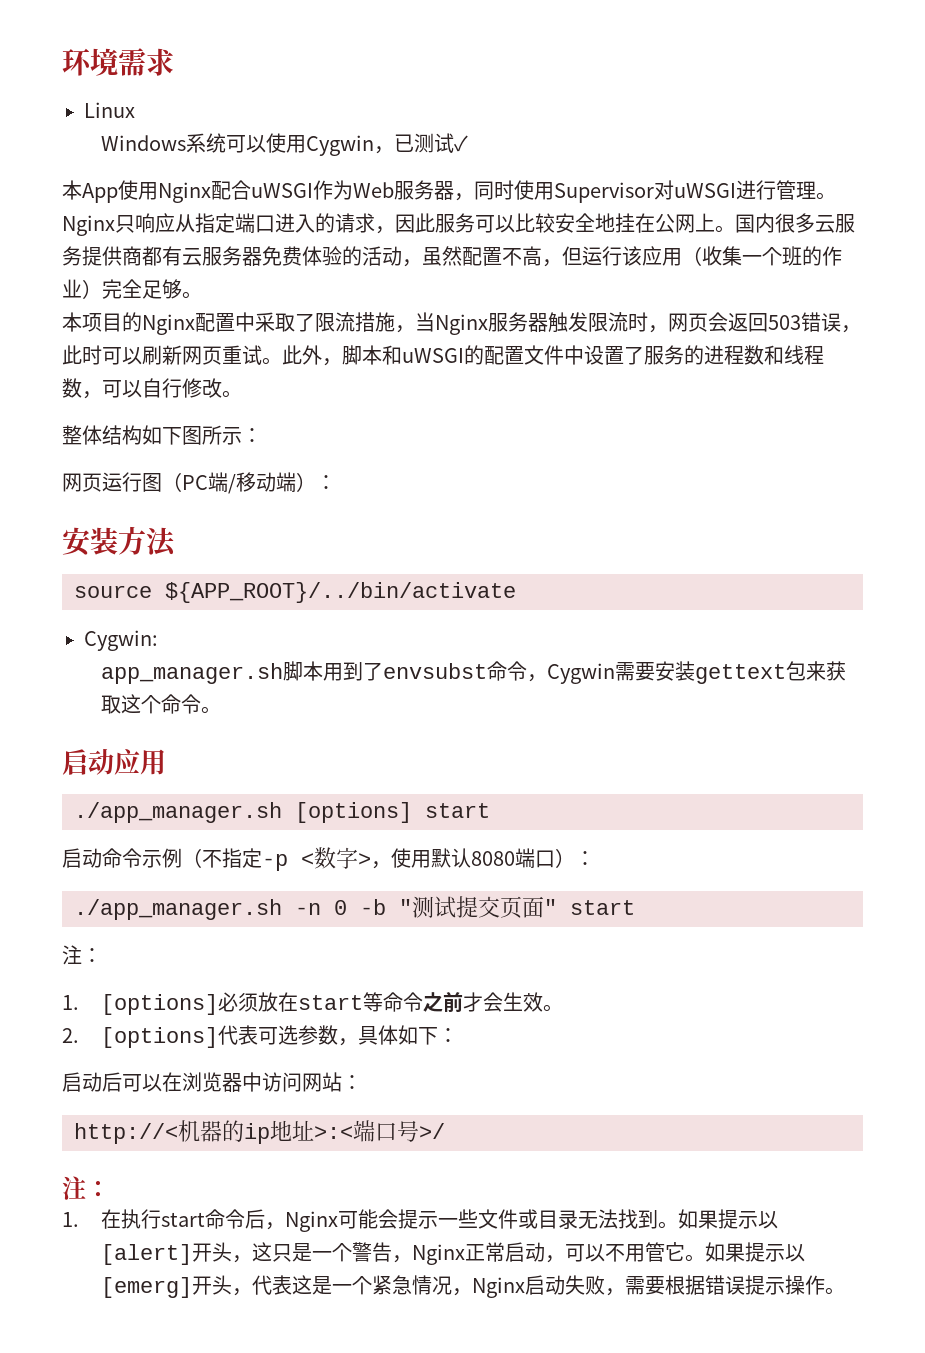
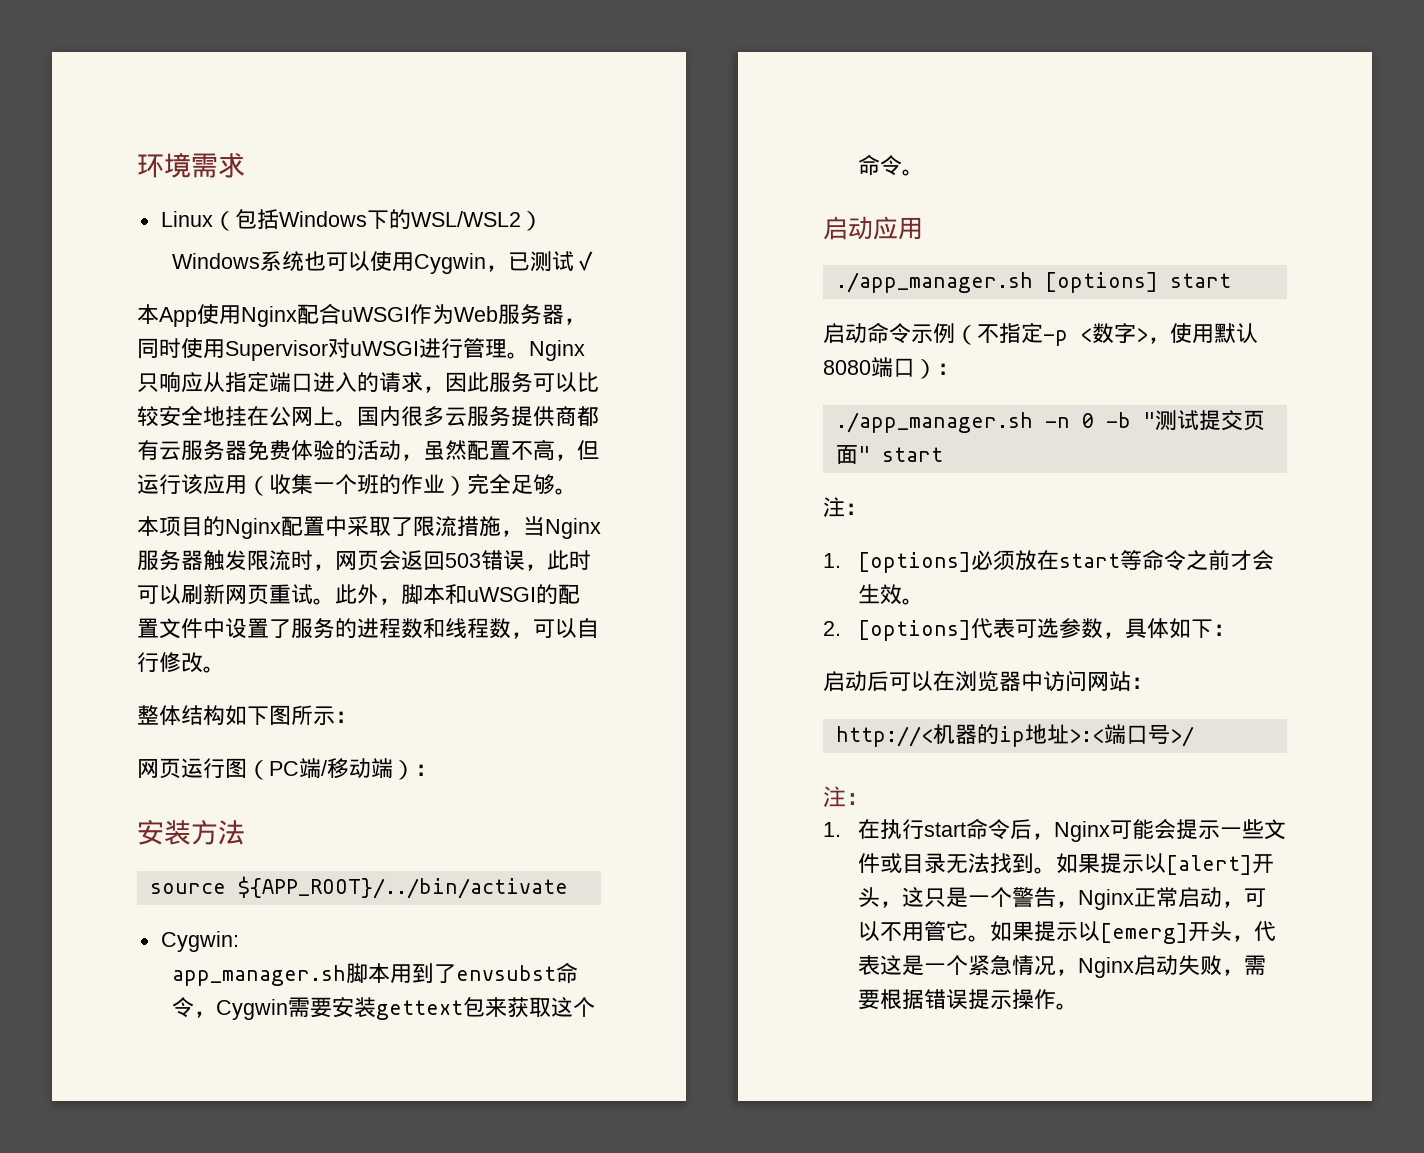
- Linux
+ Linux（包括Windows下的WSL/WSL2）
- Windows系统可以使用Cygwin，已测试✓
+ Windows系统也可以使用Cygwin，已测试✓

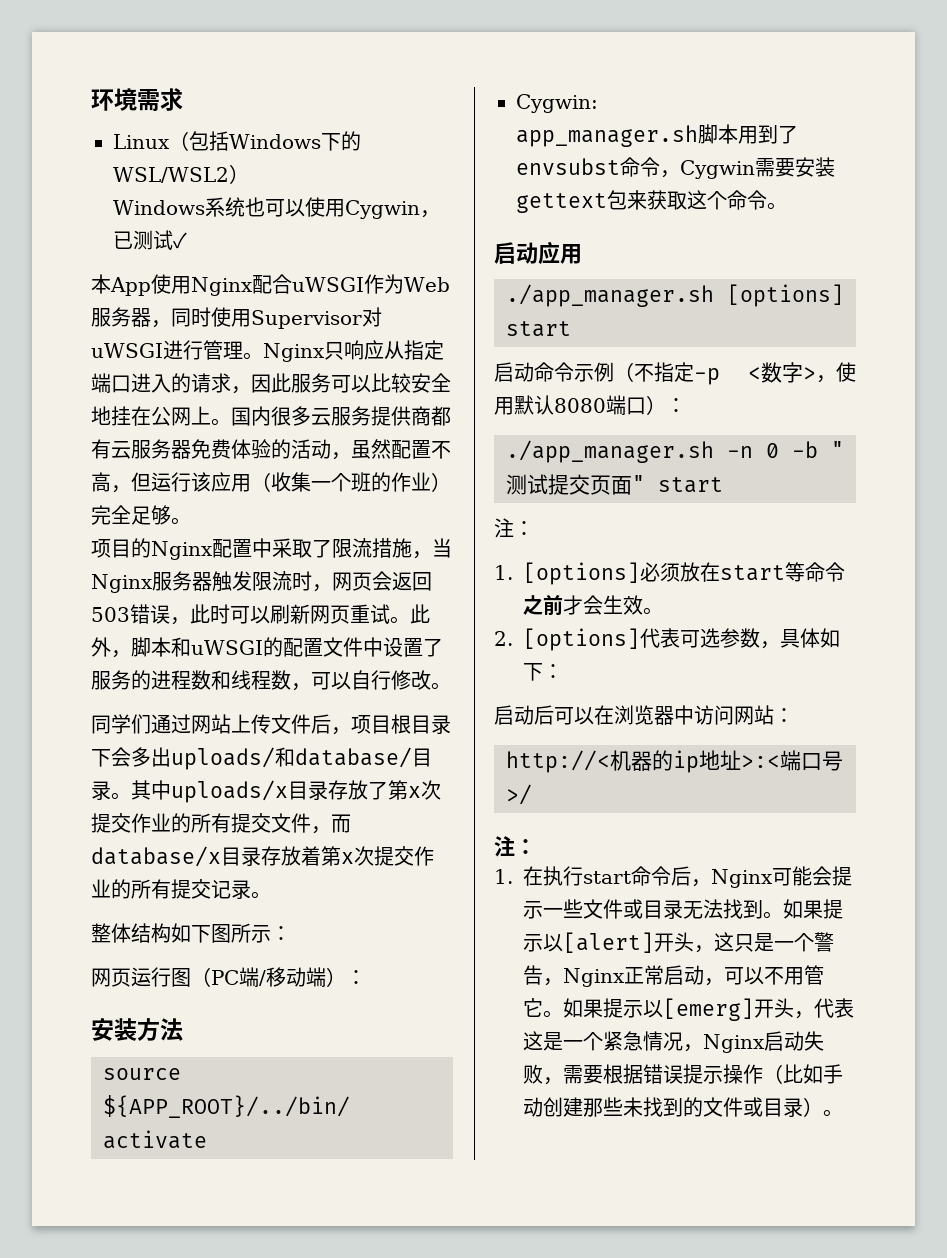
- 本项目的Nginx配置中采取了限流措施，当Nginx服务器触发限流时，网页会返回503错误，此时可以刷新网页重试。
+ 项目的Nginx配置中采取了限流措施，当Nginx服务器触发限流时，网页会返回503错误，此时可以刷新网页重试。
+ 同学们通过网站上传文件后，项目根目录下会多出uploads/和database/目录。其中uploads/x目录存放了第x次提交作业的所有提交文件，而database/x目录存放着第x次提交作业的所有提交记录。
- 如果提示以[emerg]开头，代表这是一个紧急情况，Nginx启动失败，需要根据错误提示操作。
+ 如果提示以[emerg]开头，代表这是一个紧急情况，Nginx启动失败，需要根据错误提示操作（比如手动创建那些未找到的文件或目录）。

